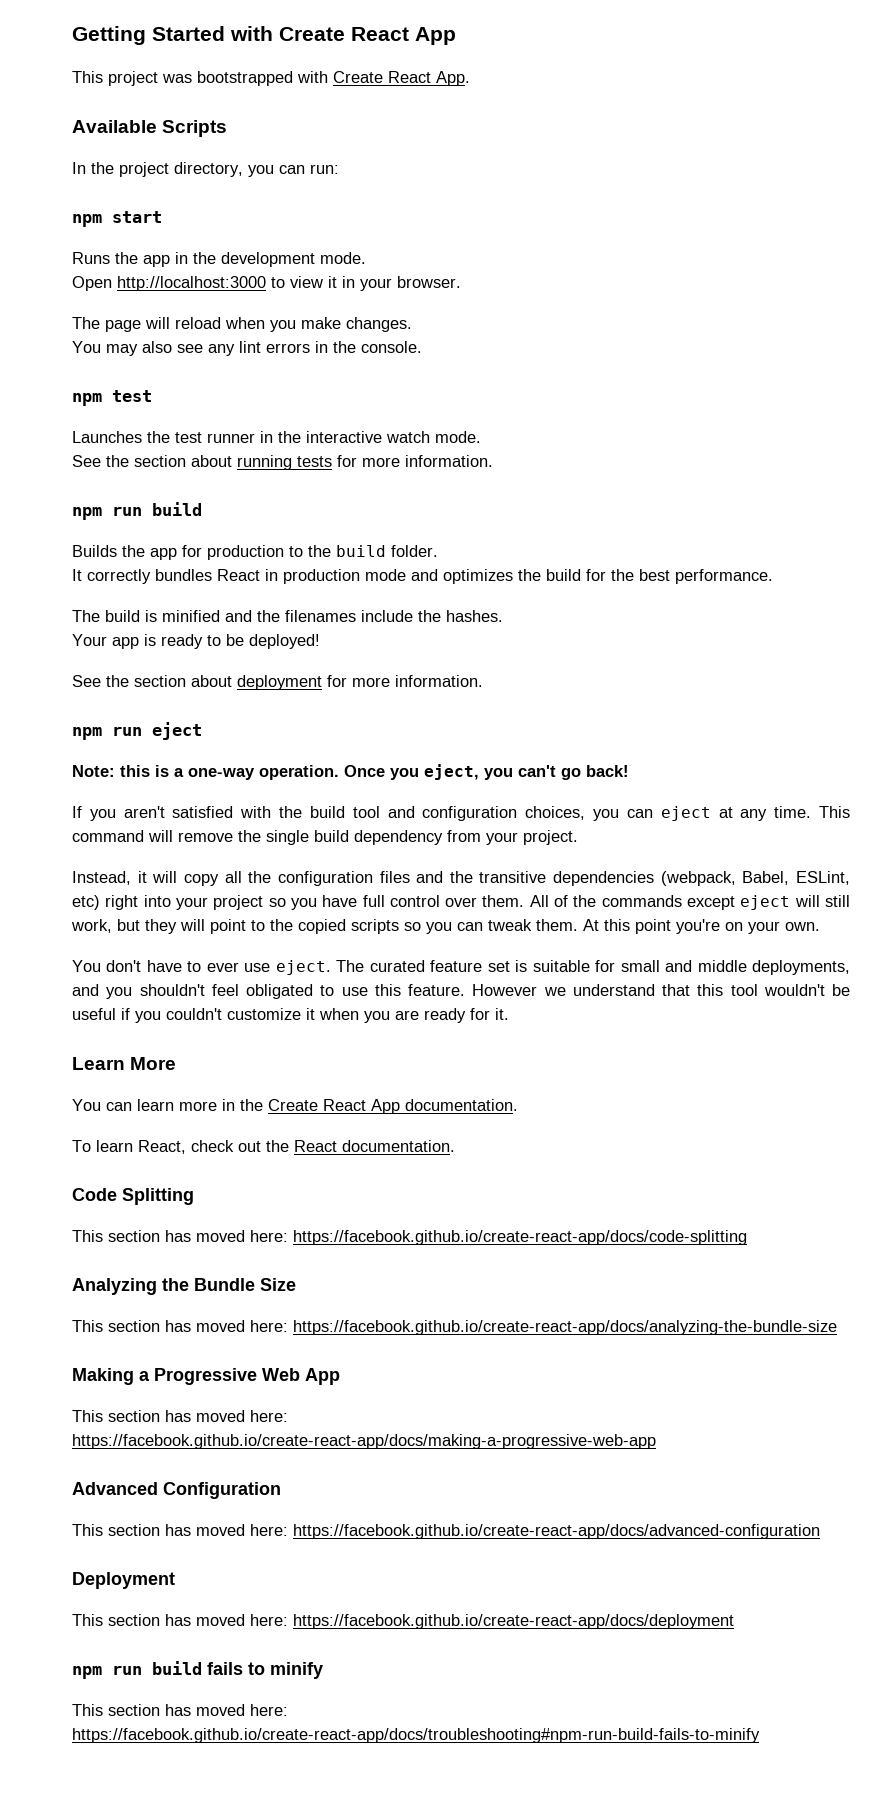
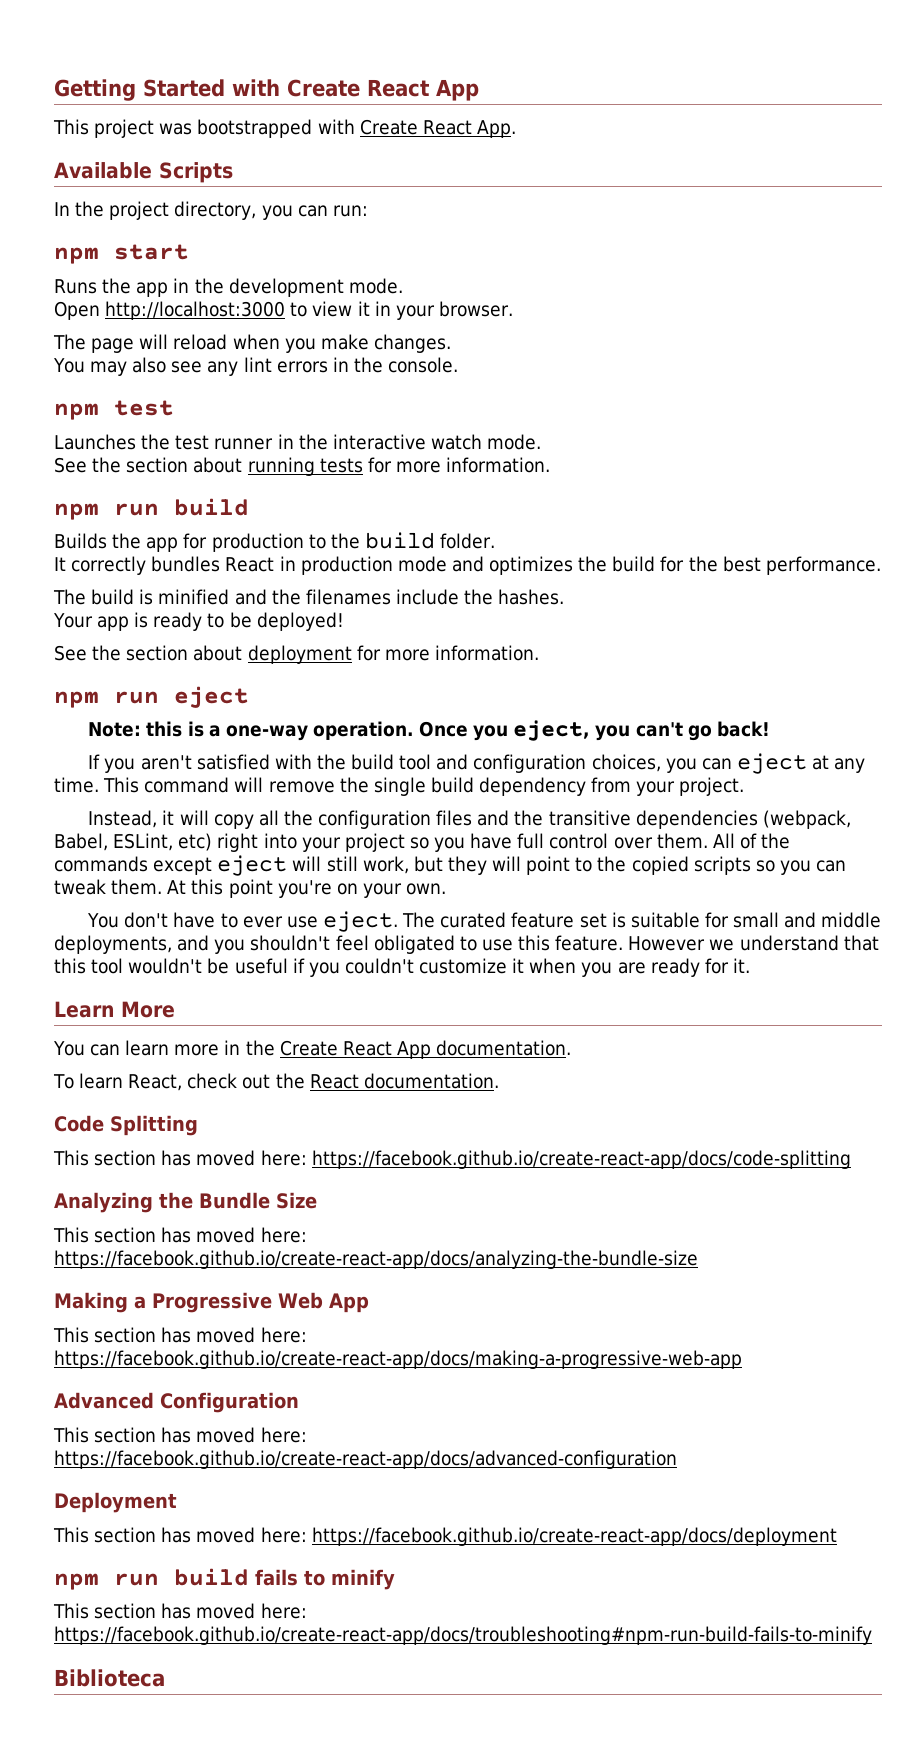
+ Biblioteca

